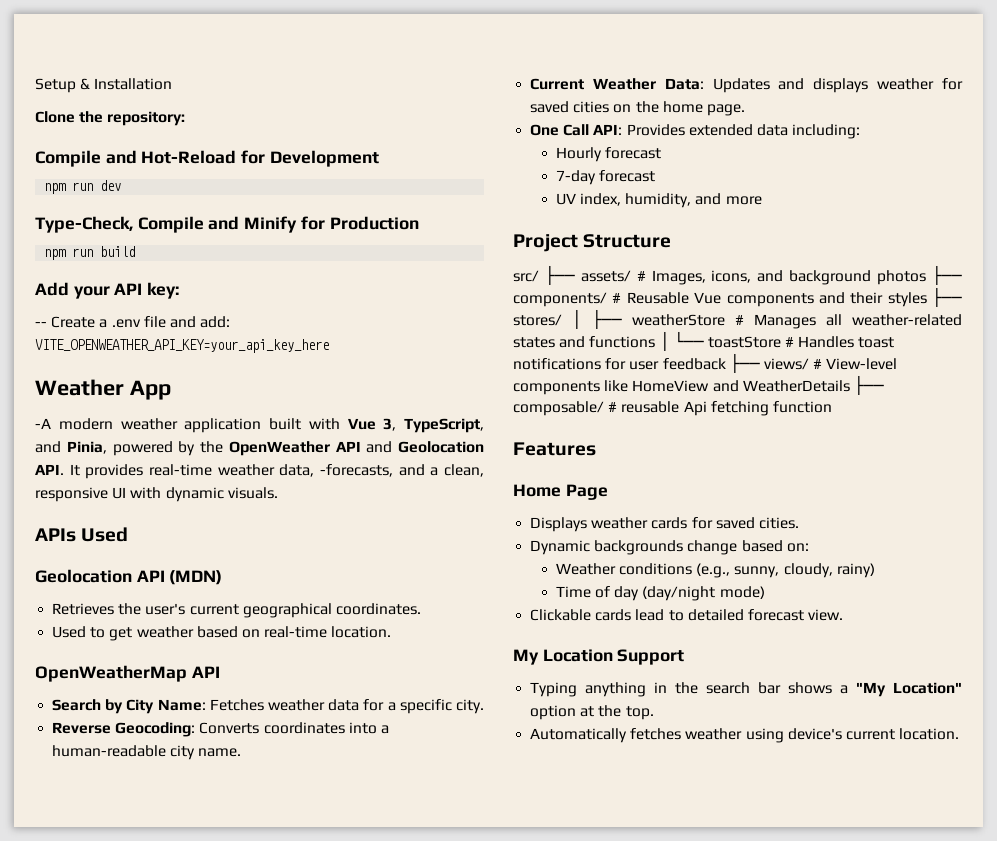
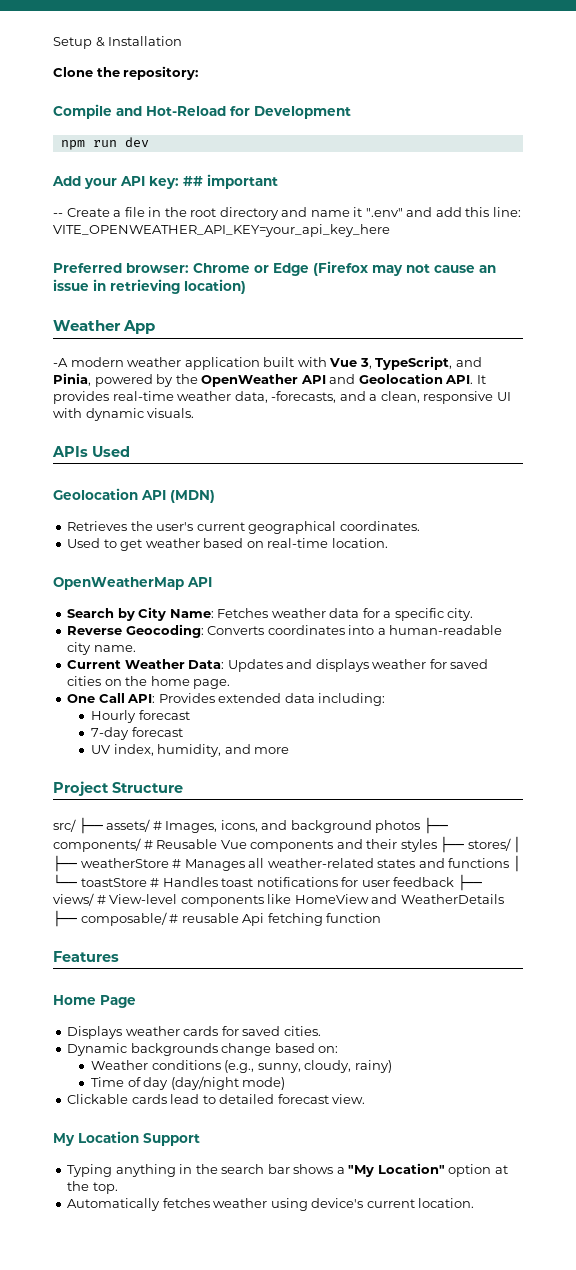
- Type-Check, Compile and Minify for Production
- npm run build
- Add your API key:
+ Add your API key: ## important
- -- Create a .env file and add: VITE_OPENWEATHER_API_KEY=your_api_key_here
+ -- Create a file in the root directory and name it ".env" and add this line: VITE_OPENWEATHER_API_KEY=your_api_key_here
+ Preferred browser: Chrome or Edge (Firefox may not cause an issue in retrieving location)

